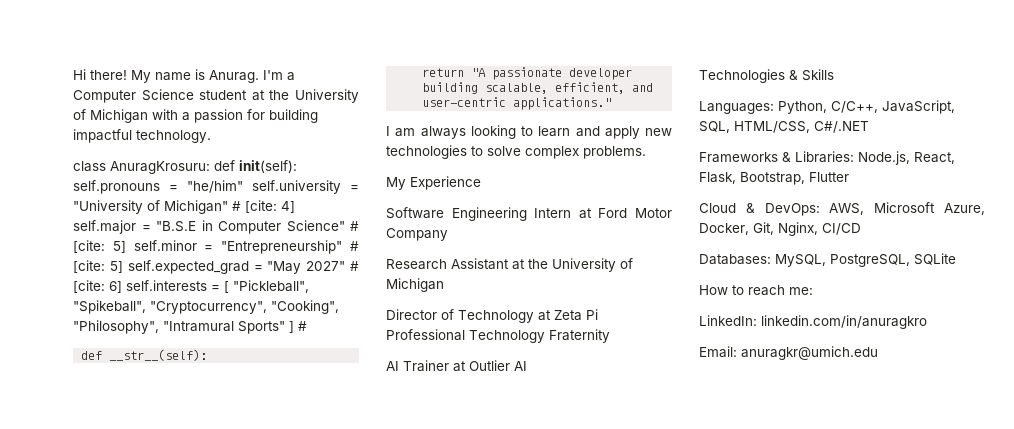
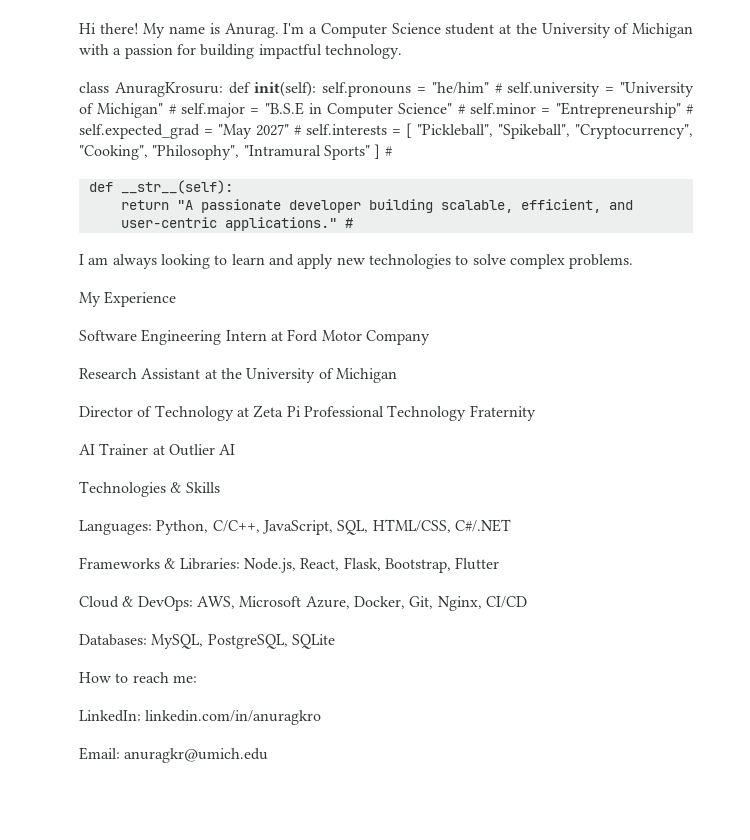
- class AnuragKrosuru: def init(self): self.pronouns = "he/him" self.university = "University of Michigan" # [cite: 4] self.major = "B.S.E in Computer Science" # [cite: 5] self.minor = "Entrepreneurship" # [cite: 5] self.expected_grad = "May 2027" # [cite: 6] self.interests = [ "Pickleball", "Spikeball", "Cryptocurrency", "Cooking", "Philosophy", "Intramural Sports" ] #
+ class AnuragKrosuru: def init(self): self.pronouns = "he/him" # self.university = "University of Michigan" # self.major = "B.S.E in Computer Science" # self.minor = "Entrepreneurship" # self.expected_grad = "May 2027" # self.interests = [ "Pickleball", "Spikeball", "Cryptocurrency", "Cooking", "Philosophy", "Intramural Sports" ] #
- return "A passionate developer building scalable, efficient, and user-centric applications."
+ return "A passionate developer building scalable, efficient, and user-centric applications." #

